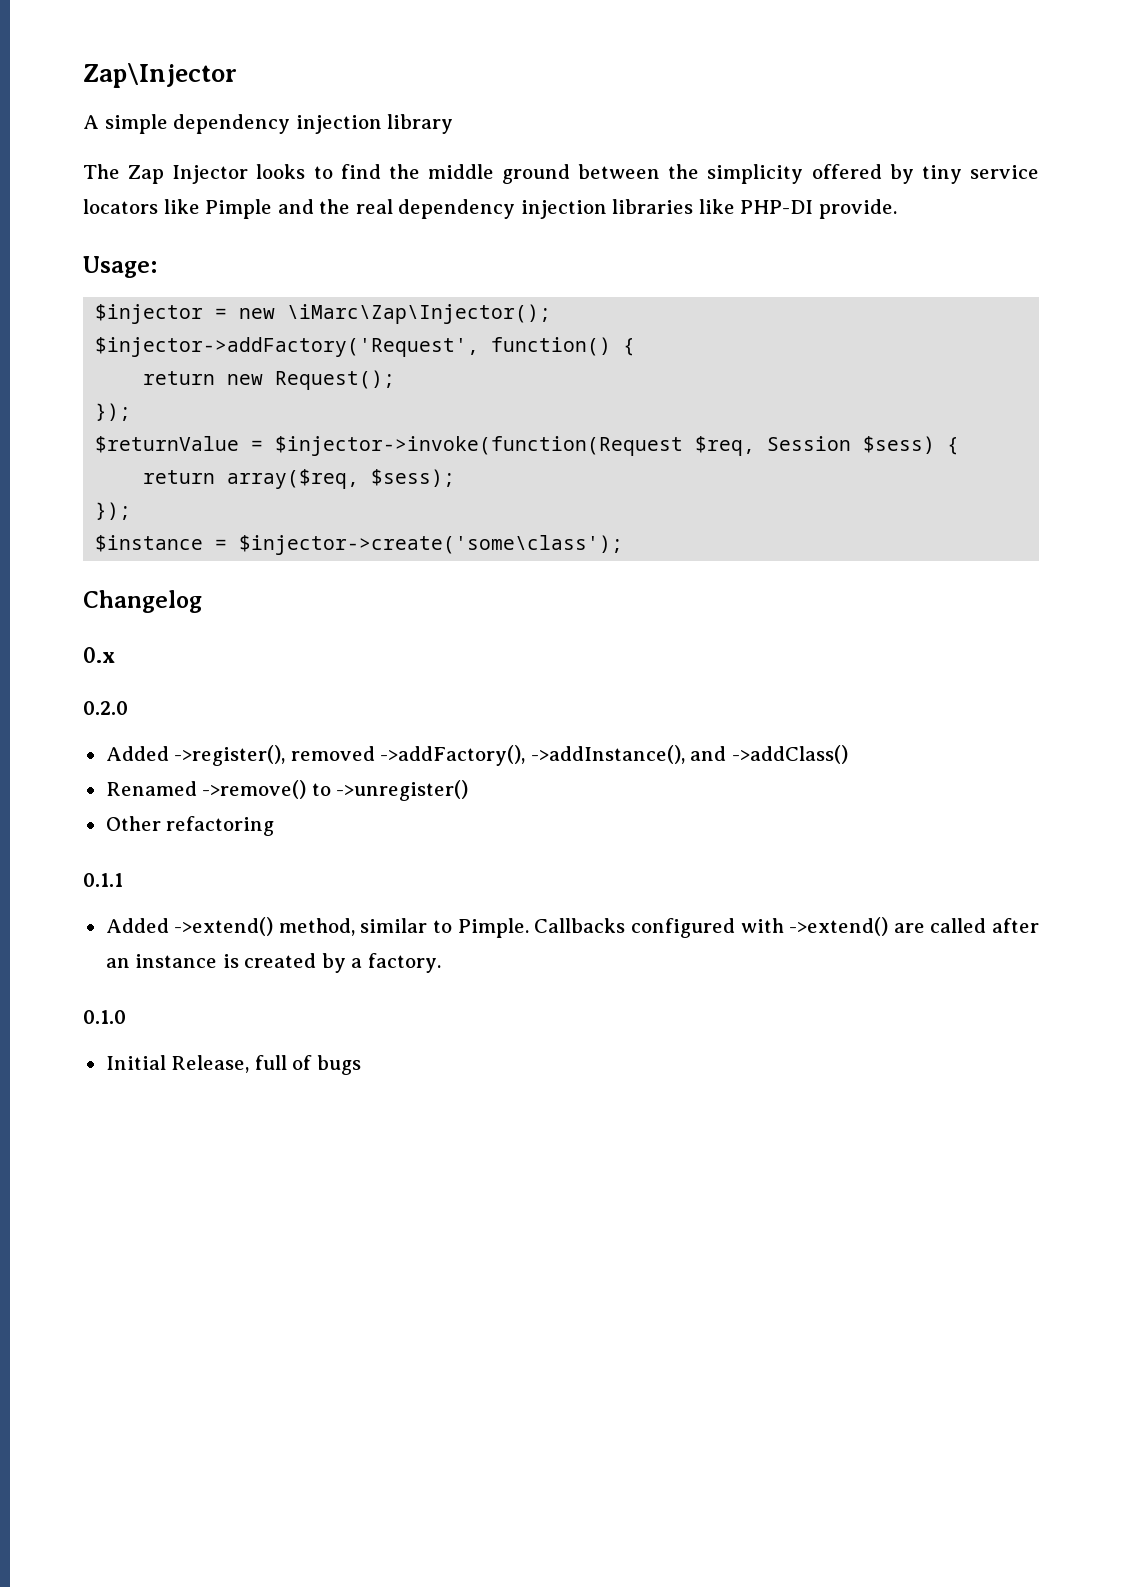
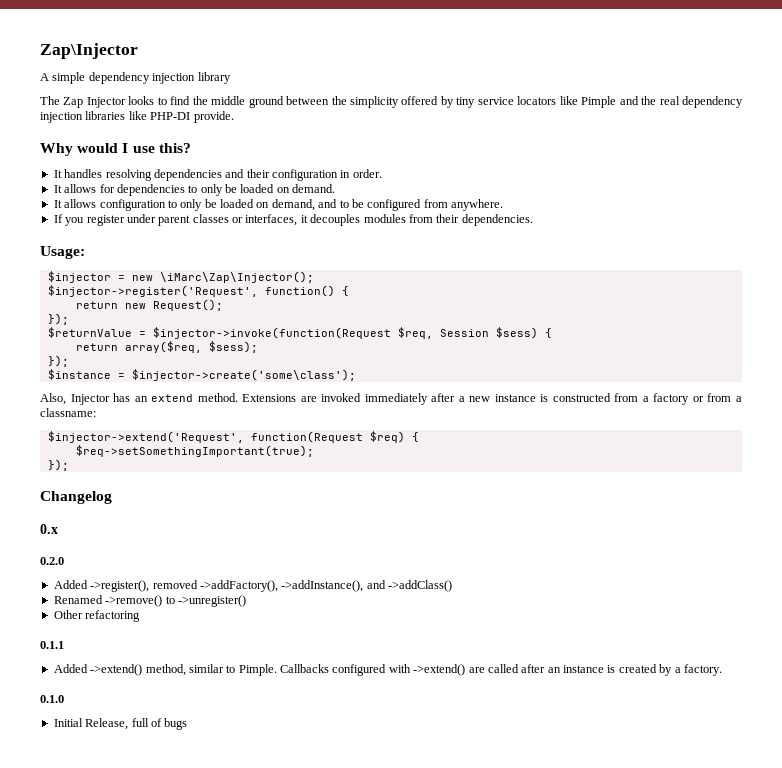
+ Why would I use this?
+ It handles resolving dependencies and their configuration in order.
+ It allows for dependencies to only be loaded on demand.
+ It allows configuration to only be loaded on demand, and to be configured from anywhere.
+ If you register under parent classes or interfaces, it decouples modules from their dependencies.
- $injector->addFactory('Request', function() {
+ $injector->register('Request', function() {
+ Also, Injector has an extend method. Extensions are invoked immediately after a new instance is constructed from a factory or from a classname:
+ $injector->extend('Request', function(Request $req) {
+ $req->setSomethingImportant(true);
+ });

